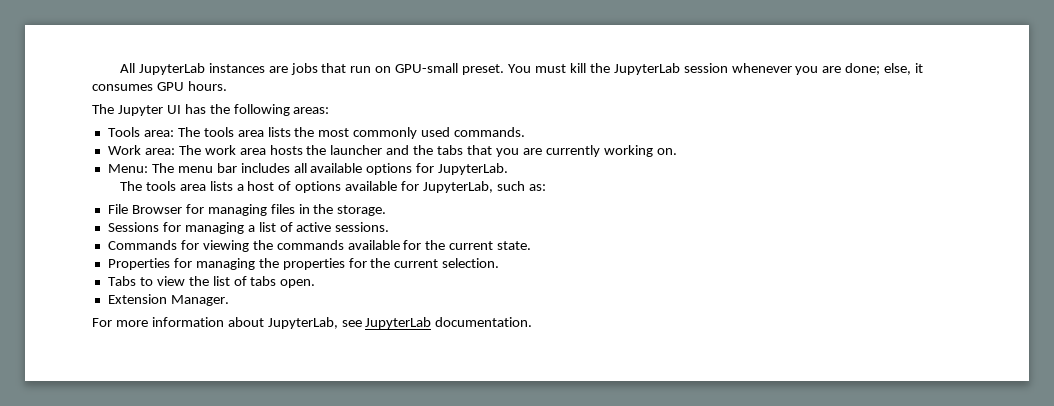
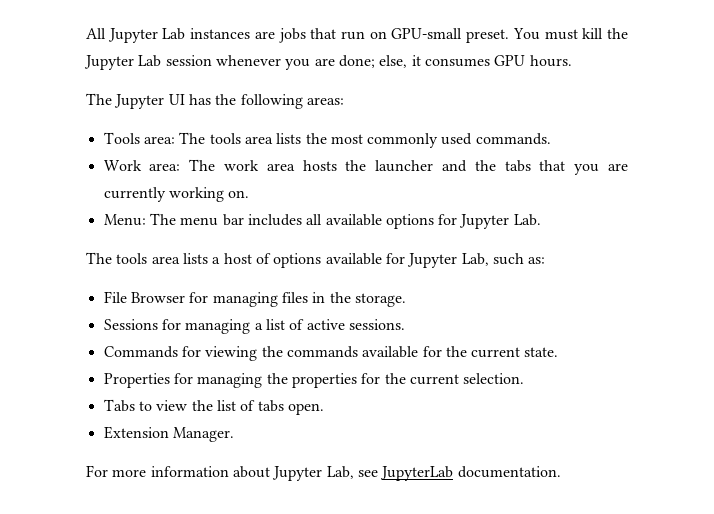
- All JupyterLab instances are jobs that run on GPU-small preset.
+ All Jupyter Lab instances are jobs that run on GPU-small preset.
- You must kill the JupyterLab session whenever you are done; else, it consumes GPU hours.
+ You must kill the Jupyter Lab session whenever you are done; else, it consumes GPU hours.
- Menu: The menu bar includes all available options for JupyterLab.
+ Menu: The menu bar includes all available options for Jupyter Lab.
- The tools area lists a host of options available for JupyterLab, such as:
+ The tools area lists a host of options available for Jupyter Lab, such as:
- For more information about JupyterLab, see JupyterLab documentation.
+ For more information about Jupyter Lab, see JupyterLab documentation.

